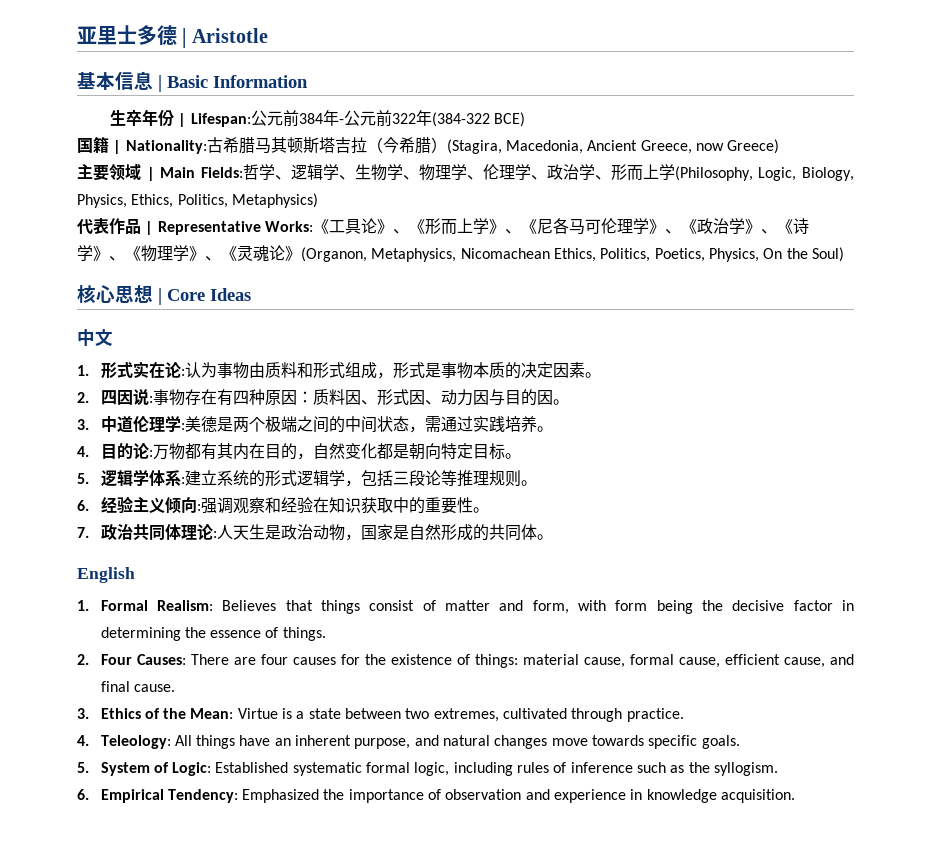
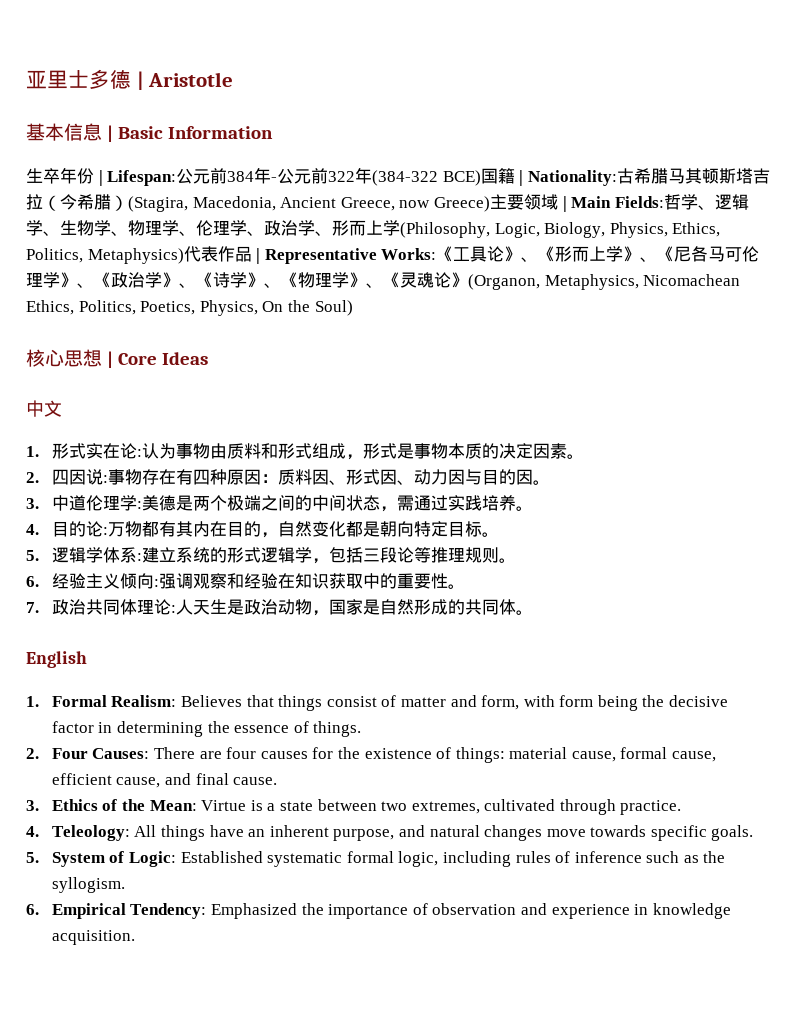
- 公元前384年-公元前322年(384-322 BCE)
- 国籍 | Nationality:
+ 公元前384年-公元前322年(384-322 BCE)国籍 | Nationality:
- 古希腊马其顿斯塔吉拉（今希腊）(Stagira, Macedonia, Ancient Greece, now Greece)
- 主要领域 | Main Fields:
+ 古希腊马其顿斯塔吉拉（今希腊）(Stagira, Macedonia, Ancient Greece, now Greece)主要领域 | Main Fields:
- 哲学、逻辑学、生物学、物理学、伦理学、政治学、形而上学(Philosophy, Logic, Biology, Physics, Ethics, Politics, Metaphysics)
- 代表作品 | Representative Works:
+ 哲学、逻辑学、生物学、物理学、伦理学、政治学、形而上学(Philosophy, Logic, Biology, Physics, Ethics, Politics, Metaphysics)代表作品 | Representative Works:

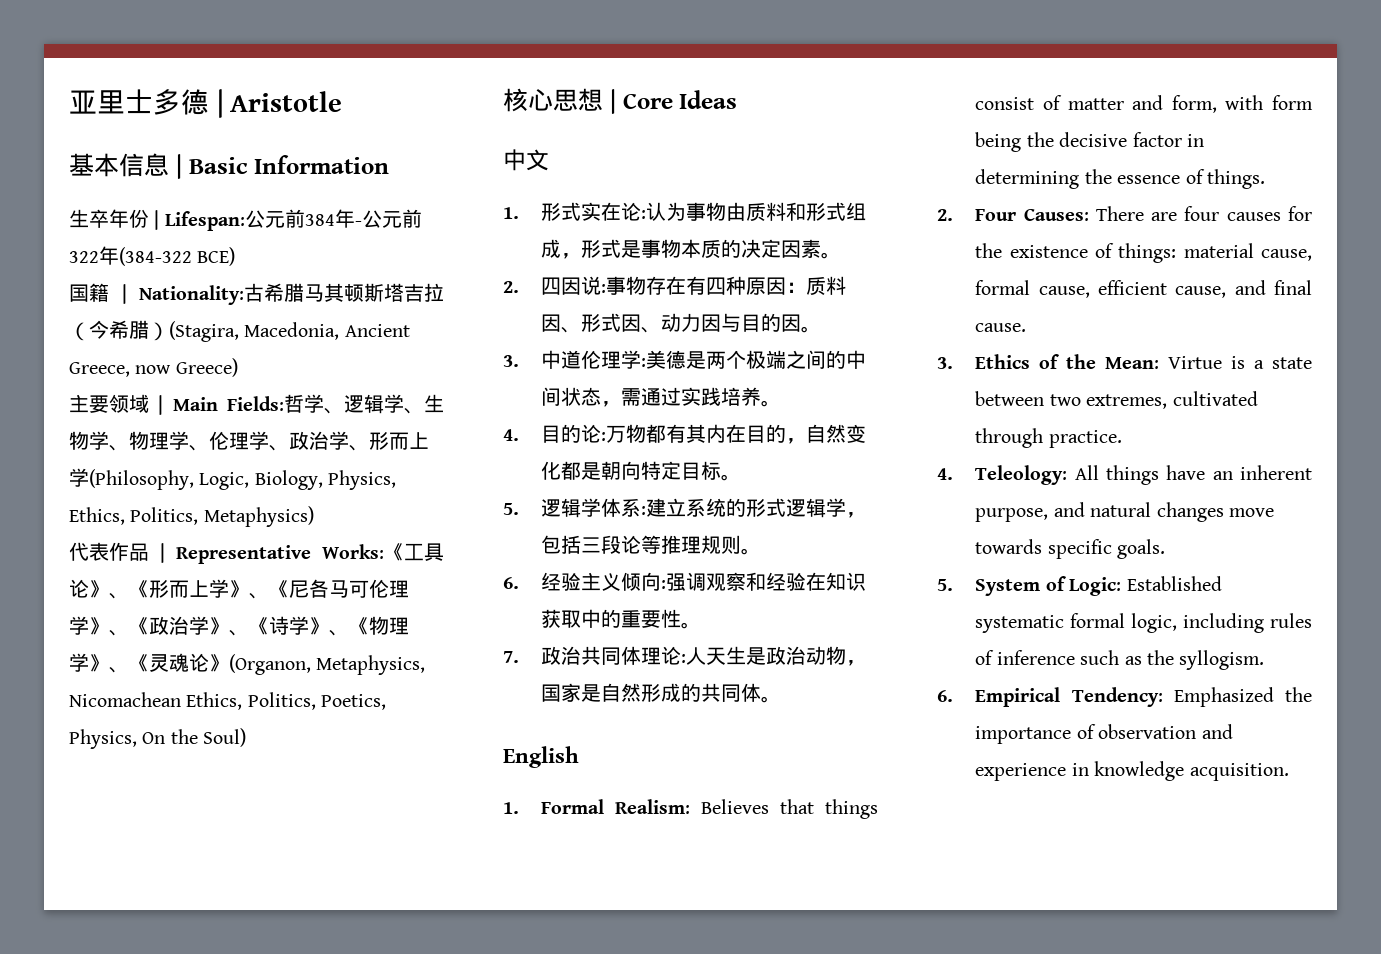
- 公元前384年-公元前322年(384-322 BCE)国籍 | Nationality:
+ 公元前384年-公元前322年(384-322 BCE)
+ 国籍 | Nationality:
- 古希腊马其顿斯塔吉拉（今希腊）(Stagira, Macedonia, Ancient Greece, now Greece)主要领域 | Main Fields:
+ 古希腊马其顿斯塔吉拉（今希腊）(Stagira, Macedonia, Ancient Greece, now Greece)
+ 主要领域 | Main Fields:
- 哲学、逻辑学、生物学、物理学、伦理学、政治学、形而上学(Philosophy, Logic, Biology, Physics, Ethics, Politics, Metaphysics)代表作品 | Representative Works:
+ 哲学、逻辑学、生物学、物理学、伦理学、政治学、形而上学(Philosophy, Logic, Biology, Physics, Ethics, Politics, Metaphysics)
+ 代表作品 | Representative Works:

